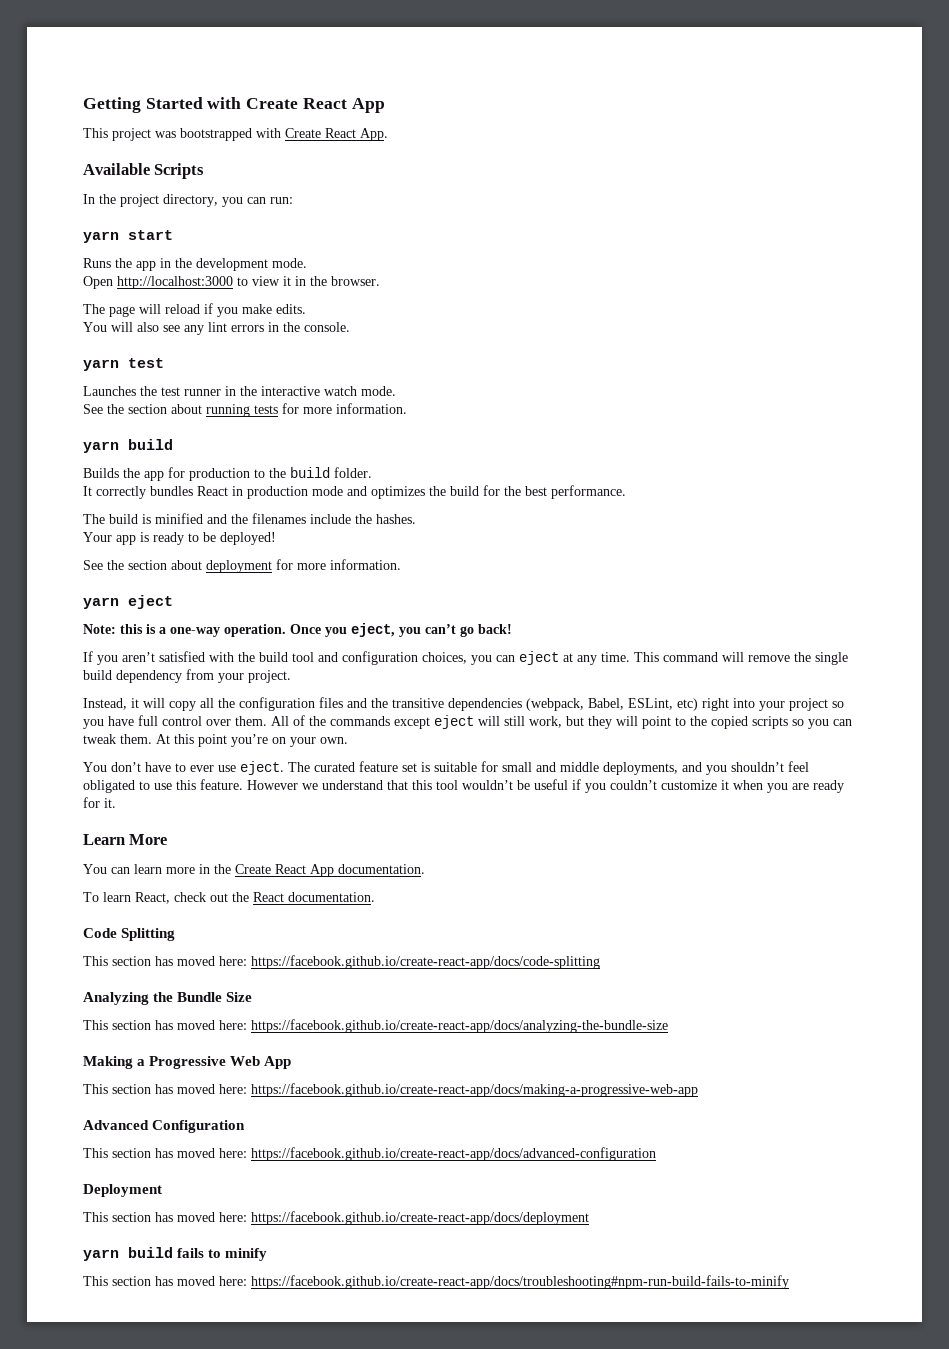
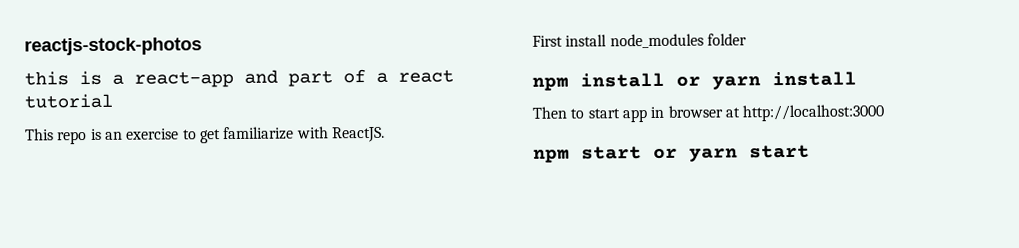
- Getting Started with Create React App
- This project was bootstrapped with Create React App.
- Available Scripts
- In the project directory, you can run:
- yarn start
- Runs the app in the development mode.
- Open http://localhost:3000 to view it in the browser.
- The page will reload if you make edits.
- You will also see any lint errors in the console.
- yarn test
- Launches the test runner in the interactive watch mode.
- See the section about running tests for more information.
- yarn build
- Builds the app for production to the build folder.
- It correctly bundles React in production mode and optimizes the build for the best performance.
- The build is minified and the filenames include the hashes.
- Your app is ready to be deployed!
- See the section about deployment for more information.
- yarn eject
- Note: this is a one-way operation. Once you eject, you can’t go back!
- If you aren’t satisfied with the build tool and configuration choices, you can eject at any time. This command will remove the single build dependency from your project.
- Instead, it will copy all the configuration files and the transitive dependencies (webpack, Babel, ESLint, etc) right into your project so you have full control over them. All of the commands except eject will still work, but they will point to the copied scripts so you can tweak them. At this point you’re on your own.
- You don’t have to ever use eject. The curated feature set is suitable for small and middle deployments, and you shouldn’t feel obligated to use this feature. However we understand that this tool wouldn’t be useful if you couldn’t customize it when you are ready for it.
- Learn More
- You can learn more in the Create React App documentation.
- To learn React, check out the React documentation.
- Code Splitting
- This section has moved here: https://facebook.github.io/create-react-app/docs/code-splitting
- Analyzing the Bundle Size
- This section has moved here: https://facebook.github.io/create-react-app/docs/analyzing-the-bundle-size
- Making a Progressive Web App
- This section has moved here: https://facebook.github.io/create-react-app/docs/making-a-progressive-web-app
- Advanced Configuration
- This section has moved here: https://facebook.github.io/create-react-app/docs/advanced-configuration
- Deployment
- This section has moved here: https://facebook.github.io/create-react-app/docs/deployment
- yarn build fails to minify
- This section has moved here: https://facebook.github.io/create-react-app/docs/troubleshooting#npm-run-build-fails-to-minify
+ reactjs-stock-photos
+ this is a react-app and part of a react tutorial
+ This repo is an exercise to get familiarize with ReactJS.
+ First install node_modules folder
+ npm install or yarn install
+ Then to start app in browser at http://localhost:3000
+ npm start or yarn start

